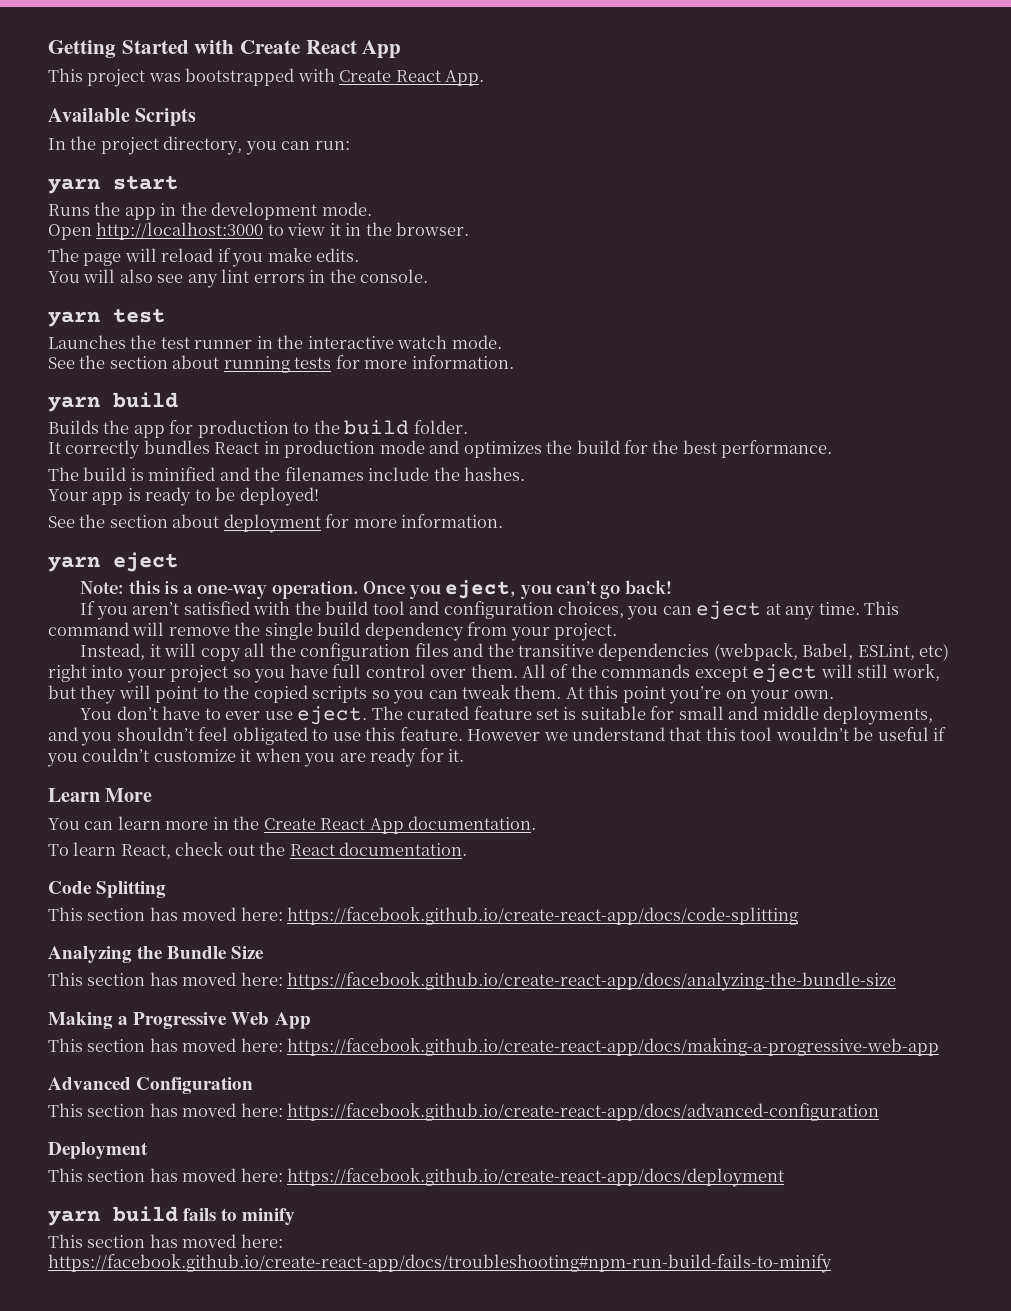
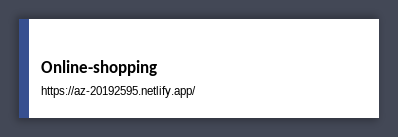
- Getting Started with Create React App
- This project was bootstrapped with Create React App.
- Available Scripts
- In the project directory, you can run:
- yarn start
- Runs the app in the development mode.
- Open http://localhost:3000 to view it in the browser.
- The page will reload if you make edits.
- You will also see any lint errors in the console.
- yarn test
- Launches the test runner in the interactive watch mode.
- See the section about running tests for more information.
- yarn build
- Builds the app for production to the build folder.
- It correctly bundles React in production mode and optimizes the build for the best performance.
- The build is minified and the filenames include the hashes.
- Your app is ready to be deployed!
- See the section about deployment for more information.
- yarn eject
- Note: this is a one-way operation. Once you eject, you can’t go back!
- If you aren’t satisfied with the build tool and configuration choices, you can eject at any time. This command will remove the single build dependency from your project.
- Instead, it will copy all the configuration files and the transitive dependencies (webpack, Babel, ESLint, etc) right into your project so you have full control over them. All of the commands except eject will still work, but they will point to the copied scripts so you can tweak them. At this point you’re on your own.
- You don’t have to ever use eject. The curated feature set is suitable for small and middle deployments, and you shouldn’t feel obligated to use this feature. However we understand that this tool wouldn’t be useful if you couldn’t customize it when you are ready for it.
- Learn More
- You can learn more in the Create React App documentation.
- To learn React, check out the React documentation.
- Code Splitting
- This section has moved here: https://facebook.github.io/create-react-app/docs/code-splitting
- Analyzing the Bundle Size
- This section has moved here: https://facebook.github.io/create-react-app/docs/analyzing-the-bundle-size
- Making a Progressive Web App
- This section has moved here: https://facebook.github.io/create-react-app/docs/making-a-progressive-web-app
- Advanced Configuration
- This section has moved here: https://facebook.github.io/create-react-app/docs/advanced-configuration
- Deployment
- This section has moved here: https://facebook.github.io/create-react-app/docs/deployment
- yarn build fails to minify
- This section has moved here: https://facebook.github.io/create-react-app/docs/troubleshooting#npm-run-build-fails-to-minify
+ Online-shopping
+ https://az-20192595.netlify.app/

